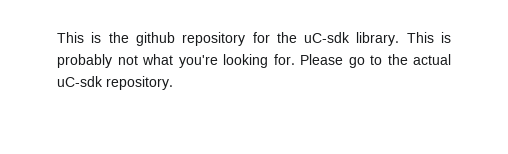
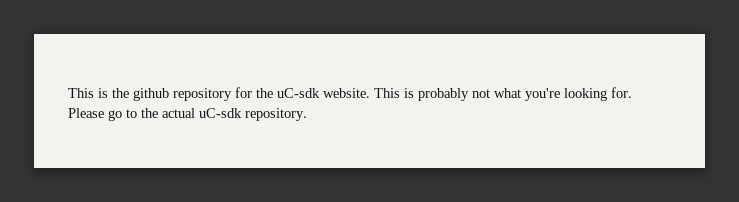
- This is the github repository for the uC-sdk library.
+ This is the github repository for the uC-sdk website.

